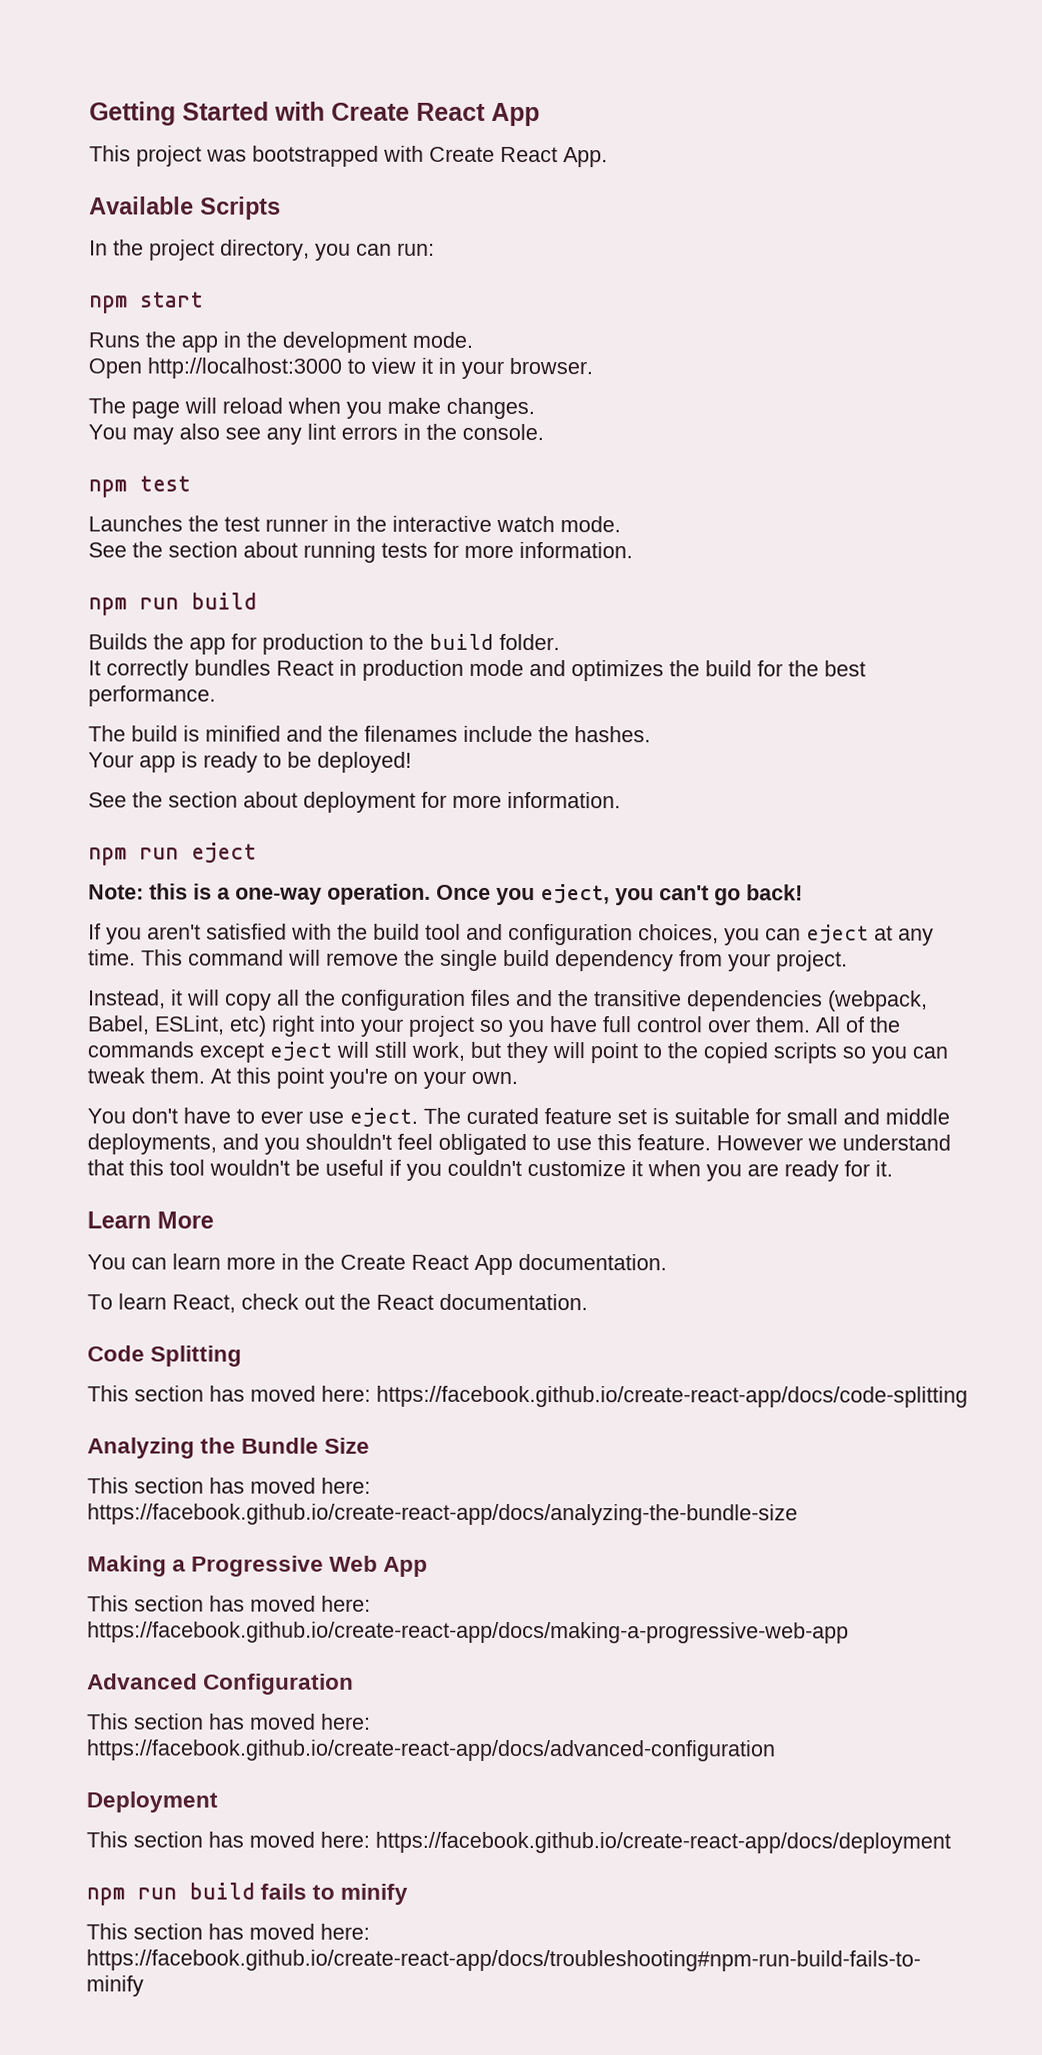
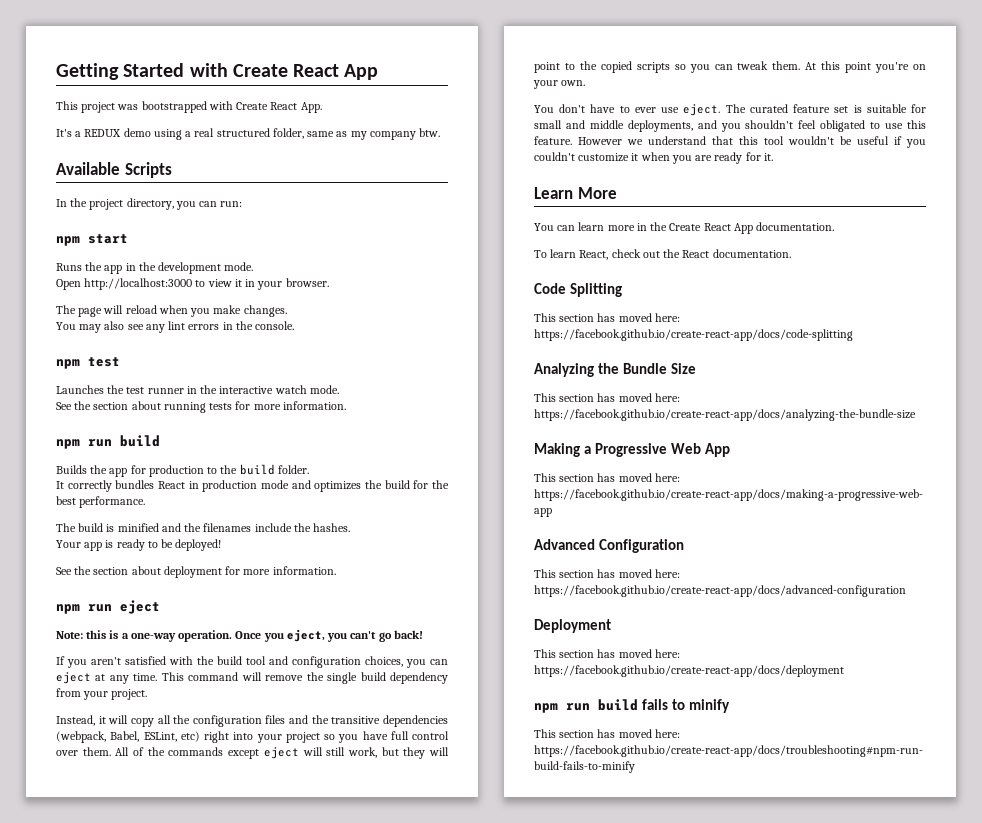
+ It's a REDUX demo using a real structured folder, same as my company btw.

